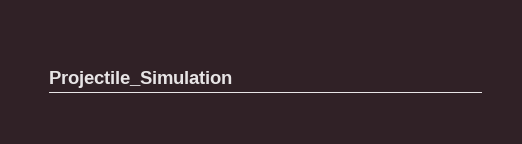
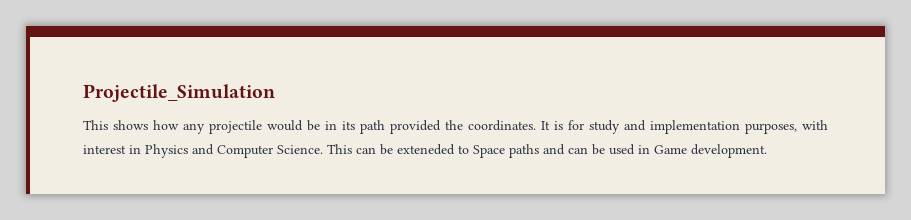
+ This shows how any projectile would be in its path provided the coordinates. It is for study and implementation purposes, with interest in Physics and Computer Science. This can be exteneded to Space paths and can be used in Game development.

